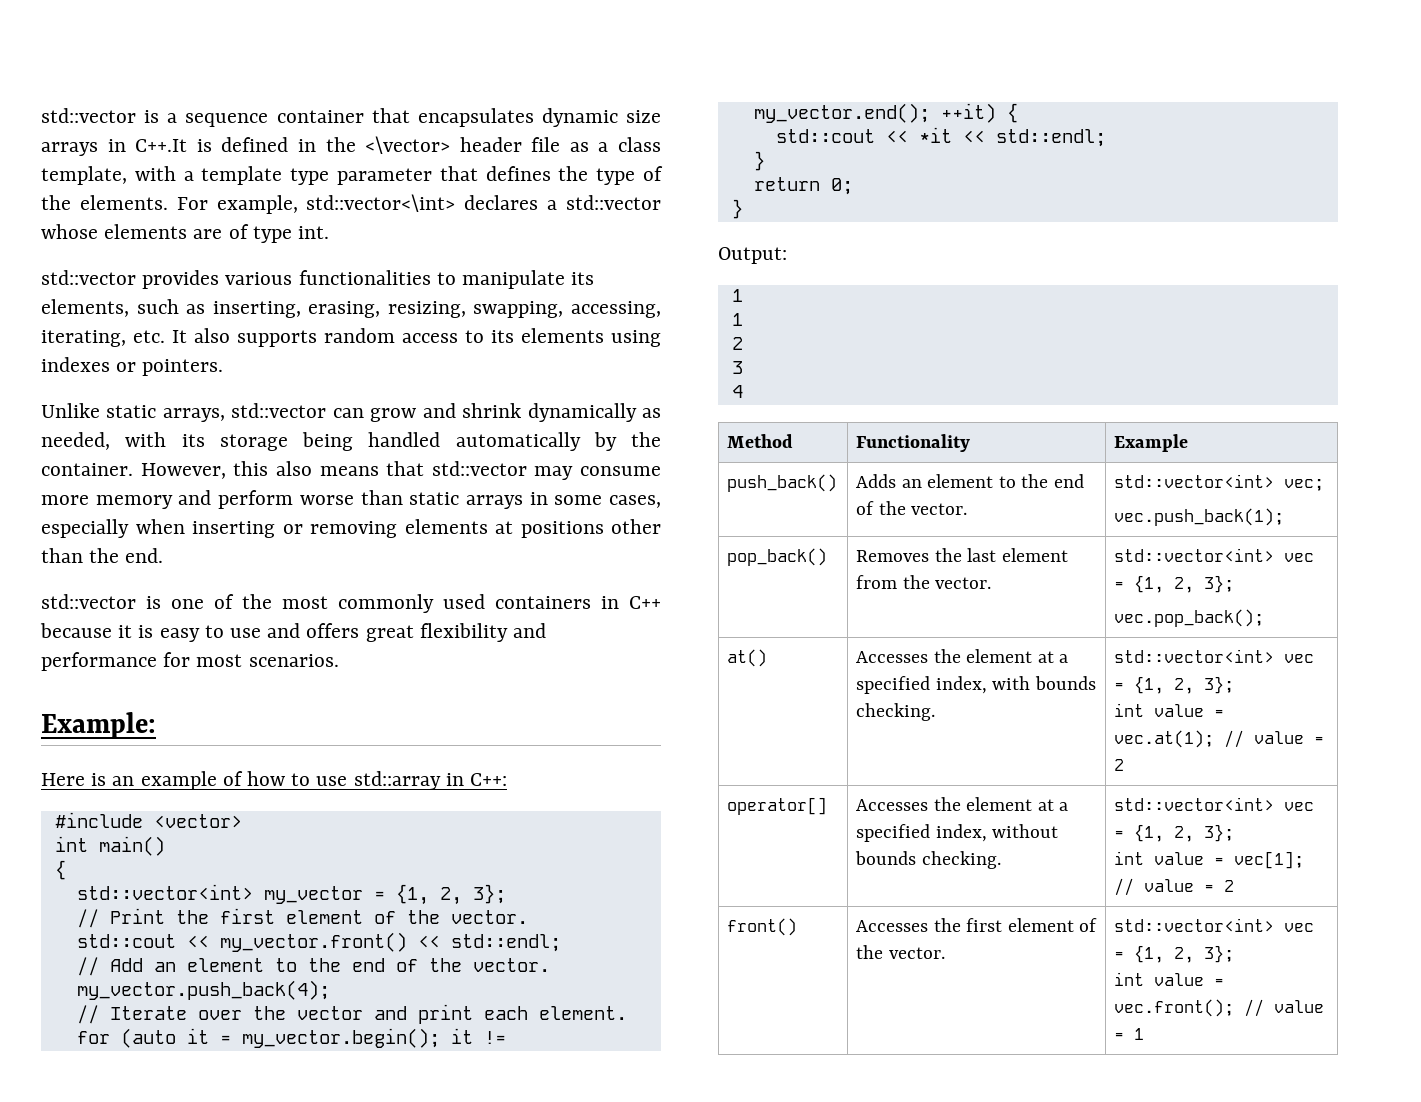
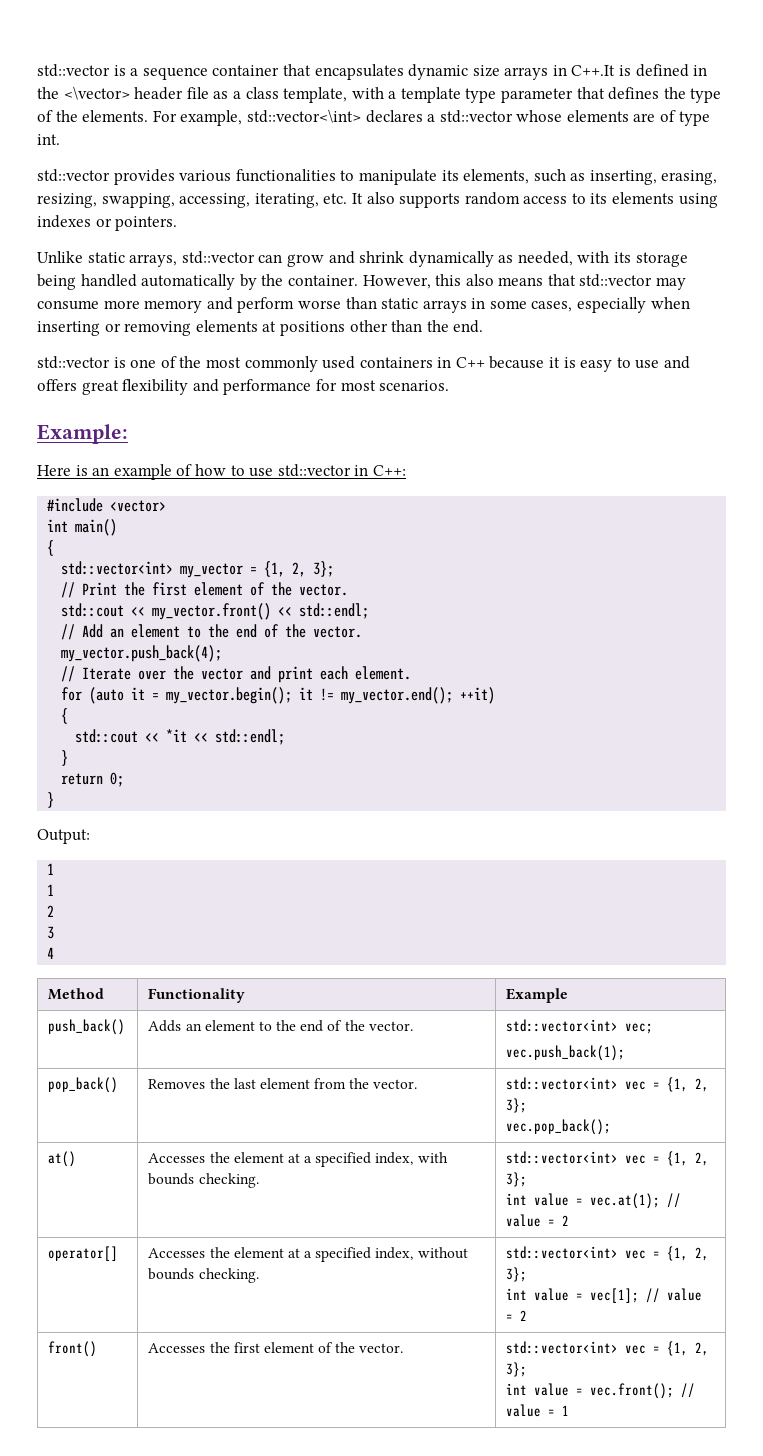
- Here is an example of how to use std::array in C++:
+ Here is an example of how to use std::vector in C++:
- for (auto it = my_vector.begin(); it != my_vector.end(); ++it) {
+ for (auto it = my_vector.begin(); it != my_vector.end(); ++it)
+ {

